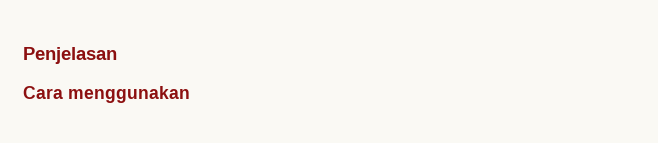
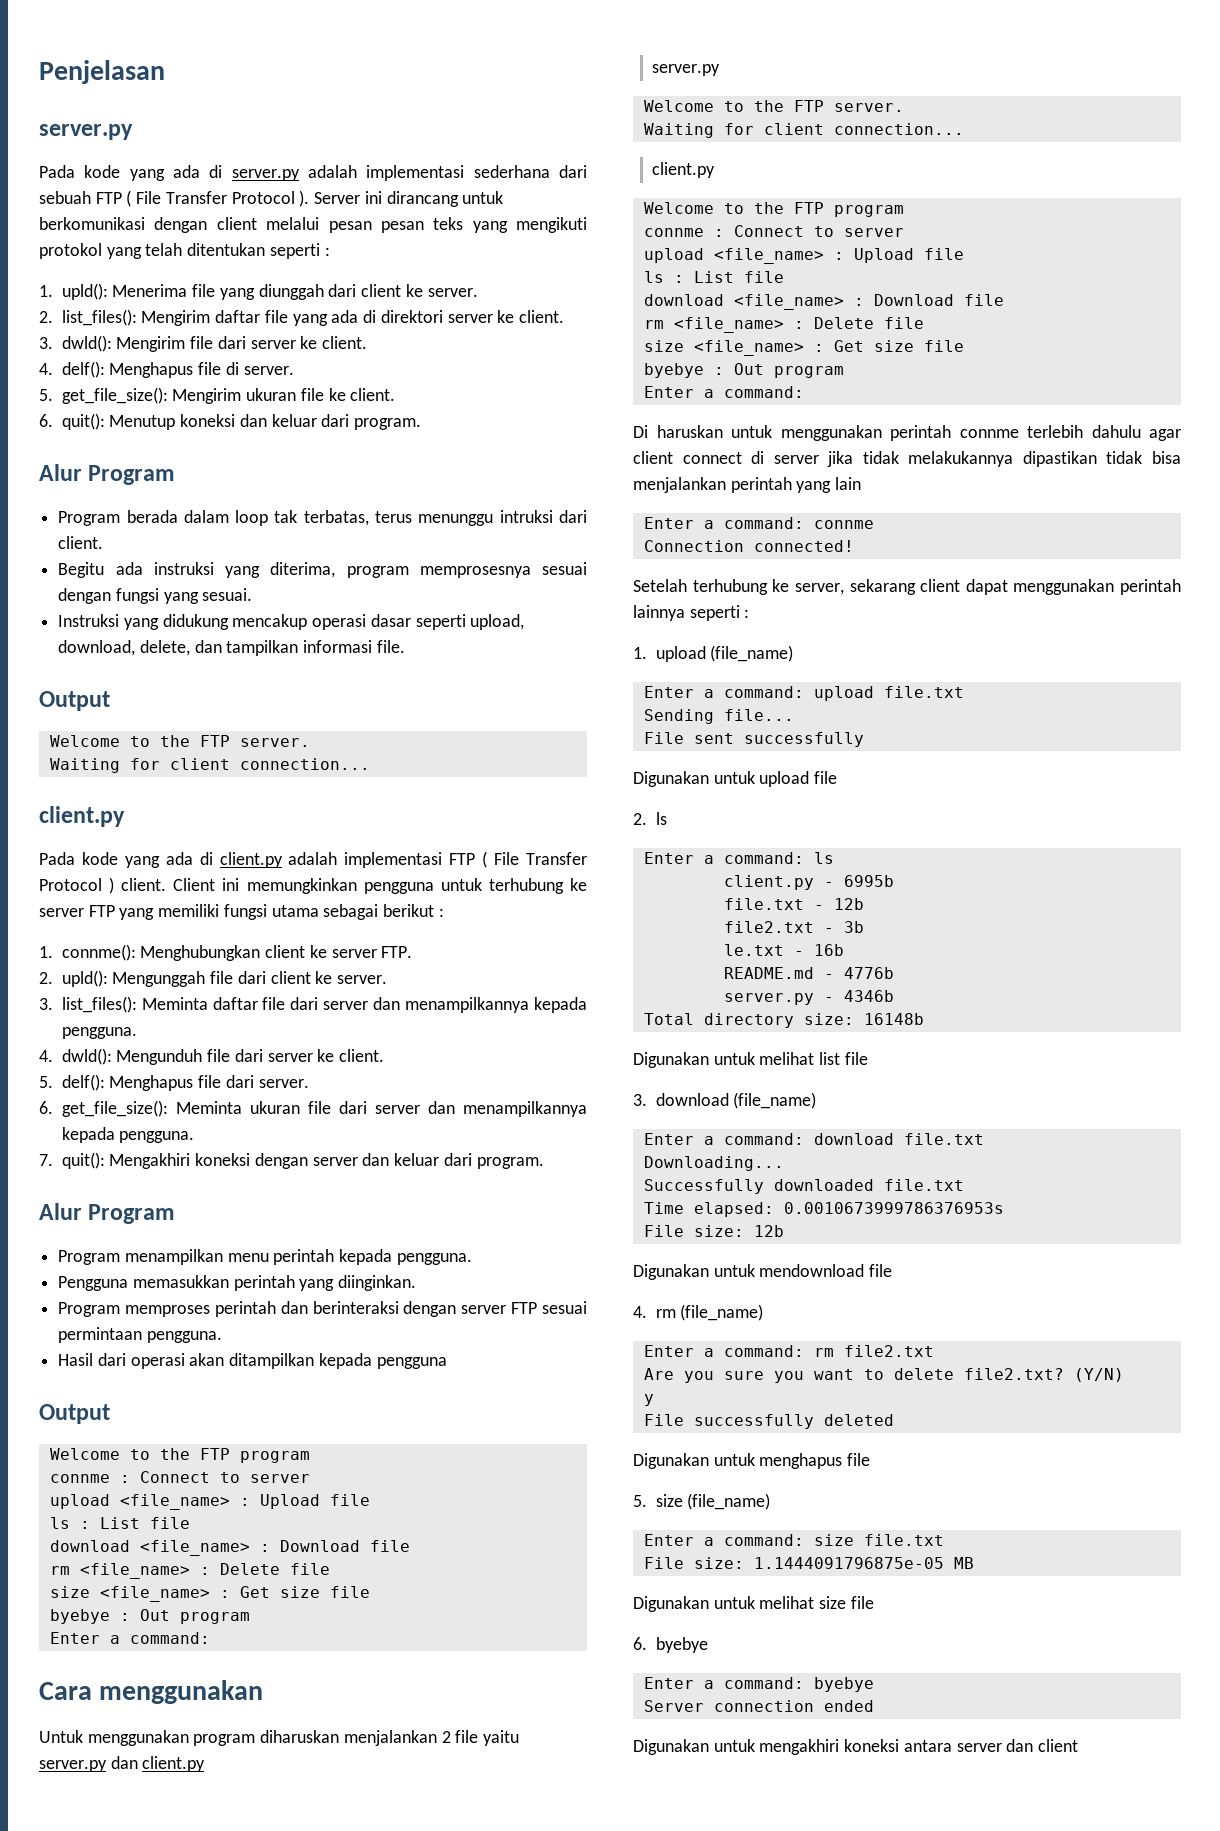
  Penjelasan
+ server.py
+ Pada kode yang ada di server.py adalah implementasi sederhana dari sebuah FTP ( File Transfer Protocol ). Server ini dirancang untuk berkomunikasi dengan client melalui pesan pesan teks yang mengikuti protokol yang telah ditentukan seperti :
+ 1. upld(): Menerima file yang diunggah dari client ke server.
+ 2. list_files(): Mengirim daftar file yang ada di direktori server ke client.
+ 3. dwld(): Mengirim file dari server ke client.
+ 4. delf(): Menghapus file di server.
+ 5. get_file_size(): Mengirim ukuran file ke client.
+ 6. quit(): Menutup koneksi dan keluar dari program.
+ Alur Program
+ Program berada dalam loop tak terbatas, terus menunggu intruksi dari client.
+ Begitu ada instruksi yang diterima, program memprosesnya sesuai dengan fungsi yang sesuai.
+ Instruksi yang didukung mencakup operasi dasar seperti upload, download, delete, dan tampilkan informasi file.
+ Output
+ Welcome to the FTP server.
+ Waiting for client connection...
+ client.py
+ Pada kode yang ada di client.py adalah implementasi FTP ( File Transfer Protocol ) client. Client ini memungkinkan pengguna untuk terhubung ke server FTP yang memiliki fungsi utama sebagai berikut :
+ 1. connme(): Menghubungkan client ke server FTP.
+ 2. upld(): Mengunggah file dari client ke server.
+ 3. list_files(): Meminta daftar file dari server dan menampilkannya kepada pengguna.
+ 4. dwld(): Mengunduh file dari server ke client.
+ 5. delf(): Menghapus file dari server.
+ 6. get_file_size(): Meminta ukuran file dari server dan menampilkannya kepada pengguna.
+ 7. quit(): Mengakhiri koneksi dengan server dan keluar dari program.
+ Alur Program
+ Program menampilkan menu perintah kepada pengguna.
+ Pengguna memasukkan perintah yang diinginkan.
+ Program memproses perintah dan berinteraksi dengan server FTP sesuai permintaan pengguna.
+ Hasil dari operasi akan ditampilkan kepada pengguna
+ Output
+ Welcome to the FTP program
+ connme : Connect to server
+ upload <file_name> : Upload file
+ ls : List file
+ download <file_name> : Download file
+ rm <file_name> : Delete file
+ size <file_name> : Get size file
+ byebye : Out program
+ Enter a command:
  Cara menggunakan
+ Untuk menggunakan program diharuskan menjalankan 2 file yaitu server.py dan client.py
+ server.py
+ Welcome to the FTP server.
+ Waiting for client connection...
+ client.py
+ Welcome to the FTP program
+ connme : Connect to server
+ upload <file_name> : Upload file
+ ls : List file
+ download <file_name> : Download file
+ rm <file_name> : Delete file
+ size <file_name> : Get size file
+ byebye : Out program
+ Enter a command:
+ Di haruskan untuk menggunakan perintah connme terlebih dahulu agar client connect di server jika tidak melakukannya dipastikan tidak bisa menjalankan perintah yang lain
+ Enter a command: connme
+ Connection connected!
+ Setelah terhubung ke server, sekarang client dapat menggunakan perintah lainnya seperti :
+ 1. upload (file_name)
+ Enter a command: upload file.txt
+ Sending file...
+ File sent successfully
+ Digunakan untuk upload file
+ 2. ls
+ Enter a command: ls
+ client.py - 6995b
+ file.txt - 12b
+ file2.txt - 3b
+ le.txt - 16b
+ README.md - 4776b
+ server.py - 4346b
+ Total directory size: 16148b
+ Digunakan untuk melihat list file
+ 3. download (file_name)
+ Enter a command: download file.txt
+ Downloading...
+ Successfully downloaded file.txt
+ Time elapsed: 0.0010673999786376953s
+ File size: 12b
+ Digunakan untuk mendownload file
+ 4. rm (file_name)
+ Enter a command: rm file2.txt
+ Are you sure you want to delete file2.txt? (Y/N)
+ y
+ File successfully deleted
+ Digunakan untuk menghapus file
+ 5. size (file_name)
+ Enter a command: size file.txt
+ File size: 1.1444091796875e-05 MB
+ Digunakan untuk melihat size file
+ 6. byebye
+ Enter a command: byebye
+ Server connection ended
+ Digunakan untuk mengakhiri koneksi antara server dan client

